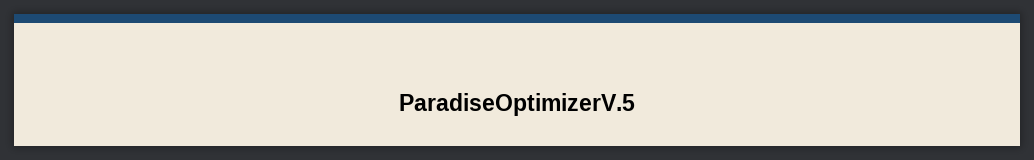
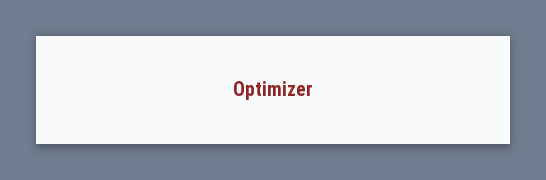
- ParadiseOptimizerV.5
+ Optimizer

